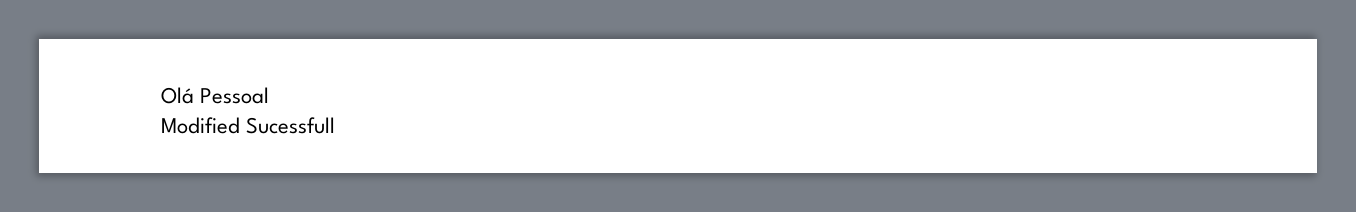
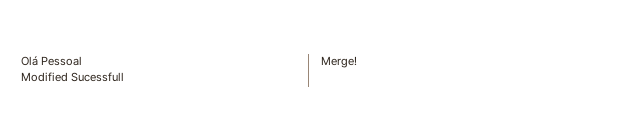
+ Merge!

